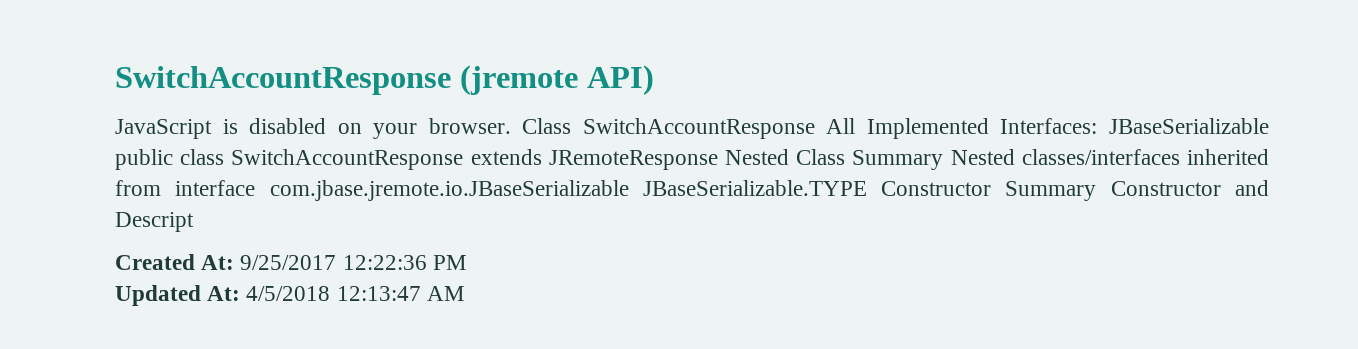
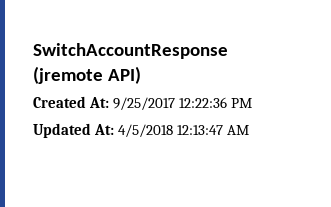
- JavaScript is disabled on your browser. Class SwitchAccountResponse All Implemented Interfaces: JBaseSerializable public class SwitchAccountResponse extends JRemoteResponse Nested Class Summary Nested classes/interfaces inherited from interface com.jbase.jremote.io.JBaseSerializable JBaseSerializable.TYPE Constructor Summary Constructor and Descript

